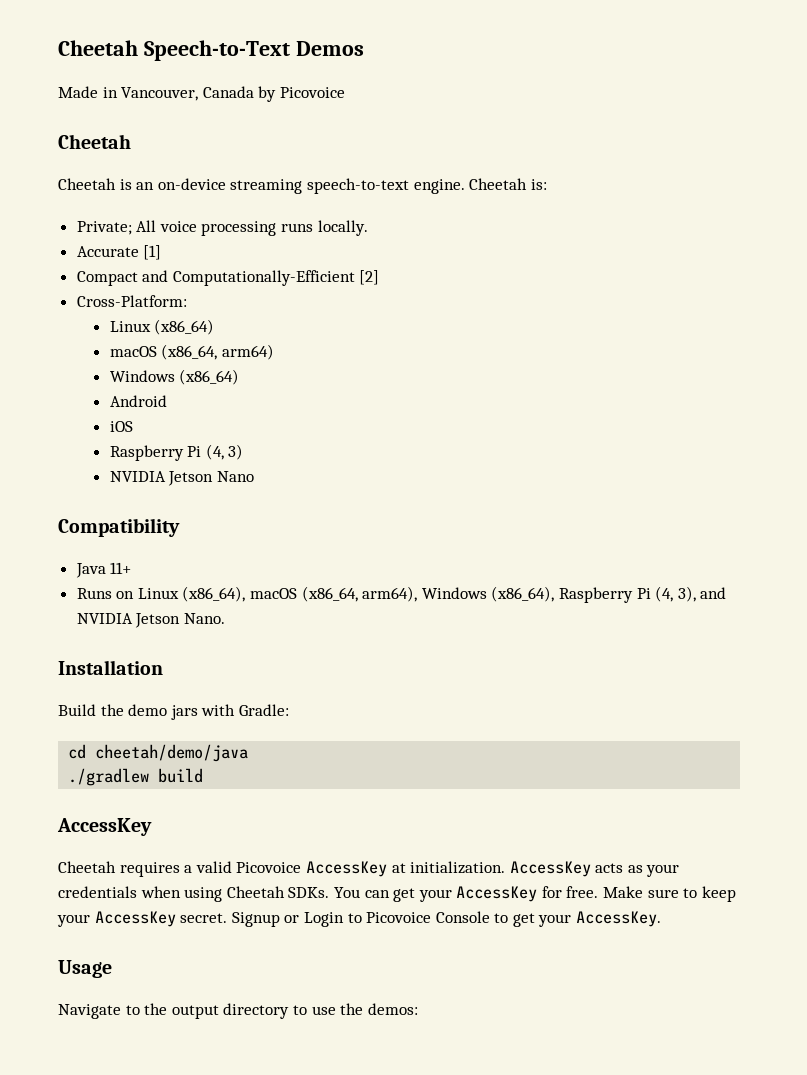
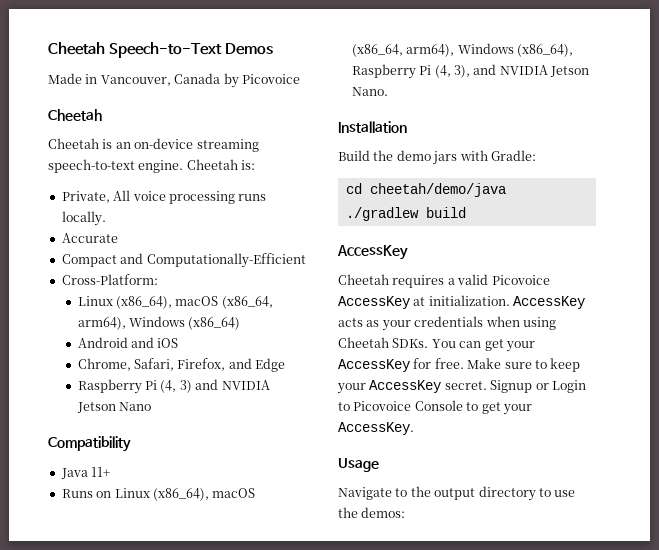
- Private; All voice processing runs locally.
+ Private, All voice processing runs locally.
- Accurate [1]
+ Accurate
- Compact and Computationally-Efficient [2]
+ Compact and Computationally-Efficient
- Linux (x86_64)
- macOS (x86_64, arm64)
- Windows (x86_64)
+ Linux (x86_64), macOS (x86_64, arm64), Windows (x86_64)
- Android
- iOS
+ Android and iOS
+ Chrome, Safari, Firefox, and Edge
- Raspberry Pi (4, 3)
- NVIDIA Jetson Nano
+ Raspberry Pi (4, 3) and NVIDIA Jetson Nano

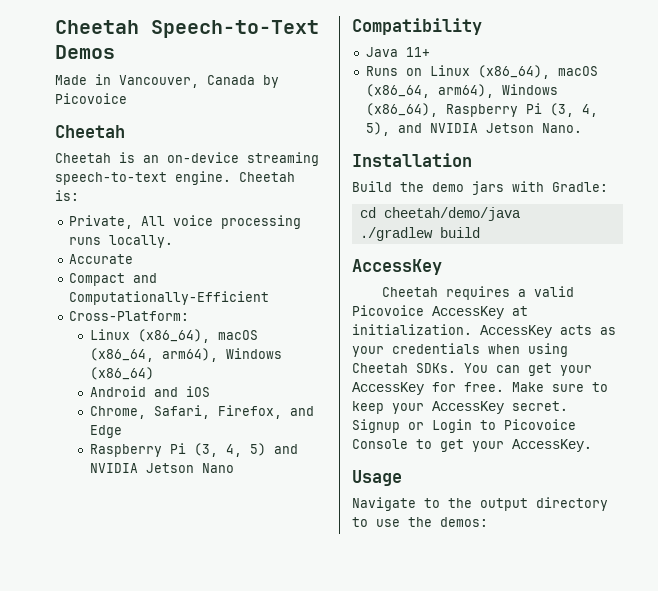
- Raspberry Pi (4, 3) and NVIDIA Jetson Nano
+ Raspberry Pi (3, 4, 5) and NVIDIA Jetson Nano
- Runs on Linux (x86_64), macOS (x86_64, arm64), Windows (x86_64), Raspberry Pi (4, 3), and NVIDIA Jetson Nano.
+ Runs on Linux (x86_64), macOS (x86_64, arm64), Windows (x86_64), Raspberry Pi (3, 4, 5), and NVIDIA Jetson Nano.

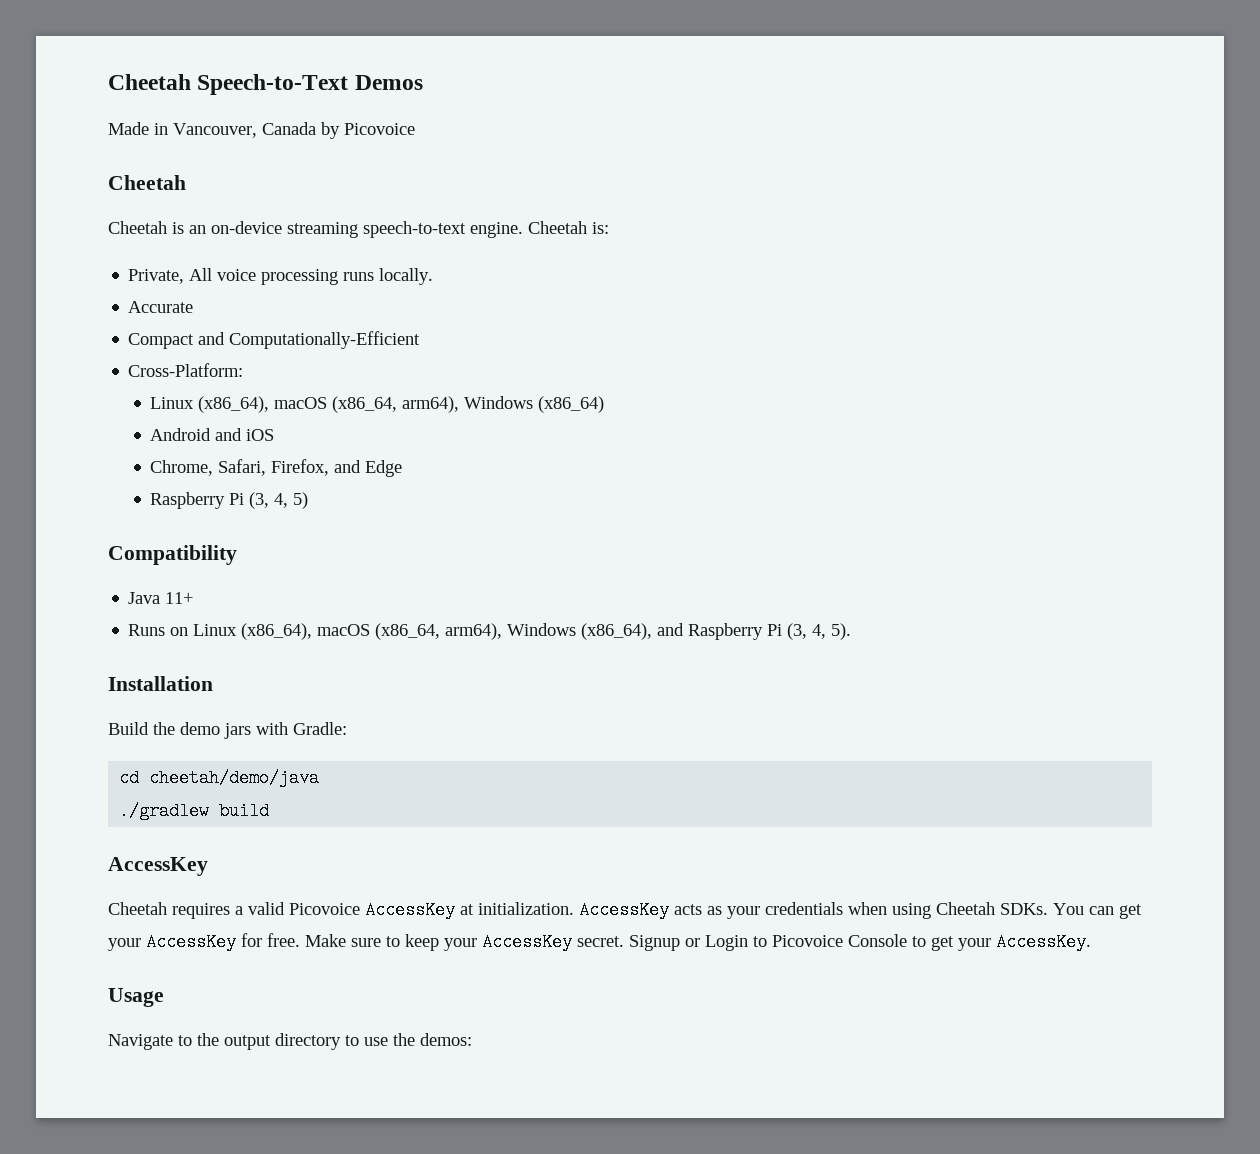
- Raspberry Pi (3, 4, 5) and NVIDIA Jetson Nano
+ Raspberry Pi (3, 4, 5)
- Runs on Linux (x86_64), macOS (x86_64, arm64), Windows (x86_64), Raspberry Pi (3, 4, 5), and NVIDIA Jetson Nano.
+ Runs on Linux (x86_64), macOS (x86_64, arm64), Windows (x86_64), and Raspberry Pi (3, 4, 5).

